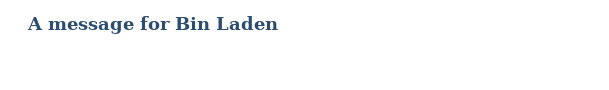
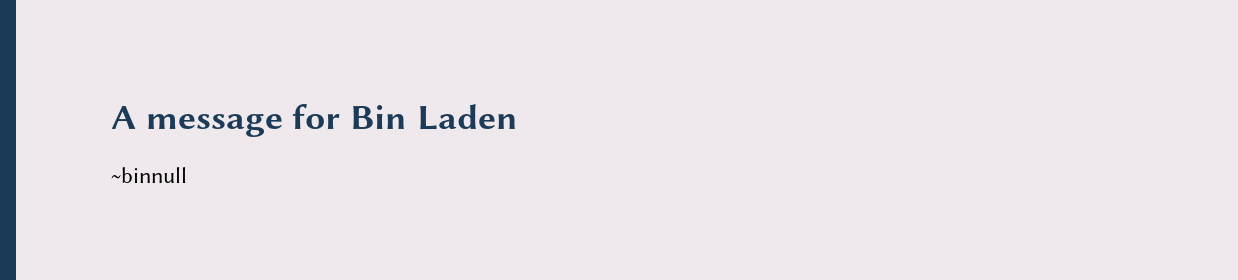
+ ~binnull

